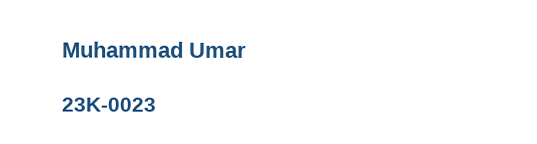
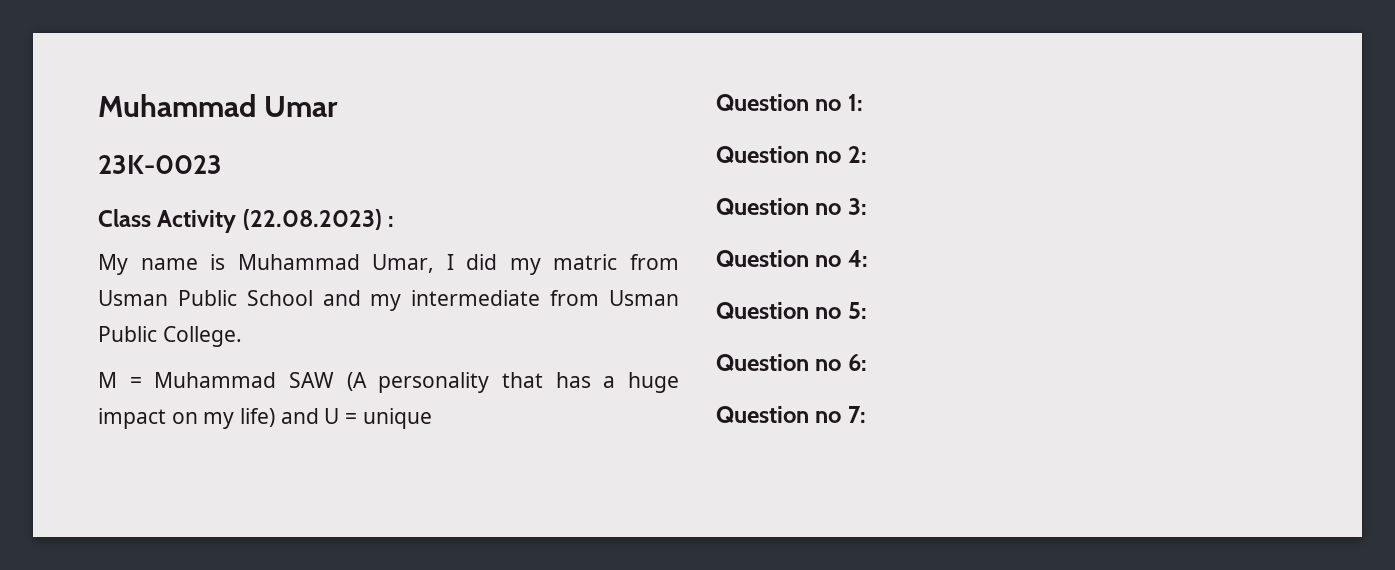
+ Class Activity (22.08.2023) :
+ My name is Muhammad Umar, I did my matric from Usman Public School and my intermediate from Usman Public College.
+ M = Muhammad SAW (A personality that has a huge impact on my life) and U = unique
+ Question no 1:
+ Question no 2:
+ Question no 3:
+ Question no 4:
+ Question no 5:
+ Question no 6:
+ Question no 7:

